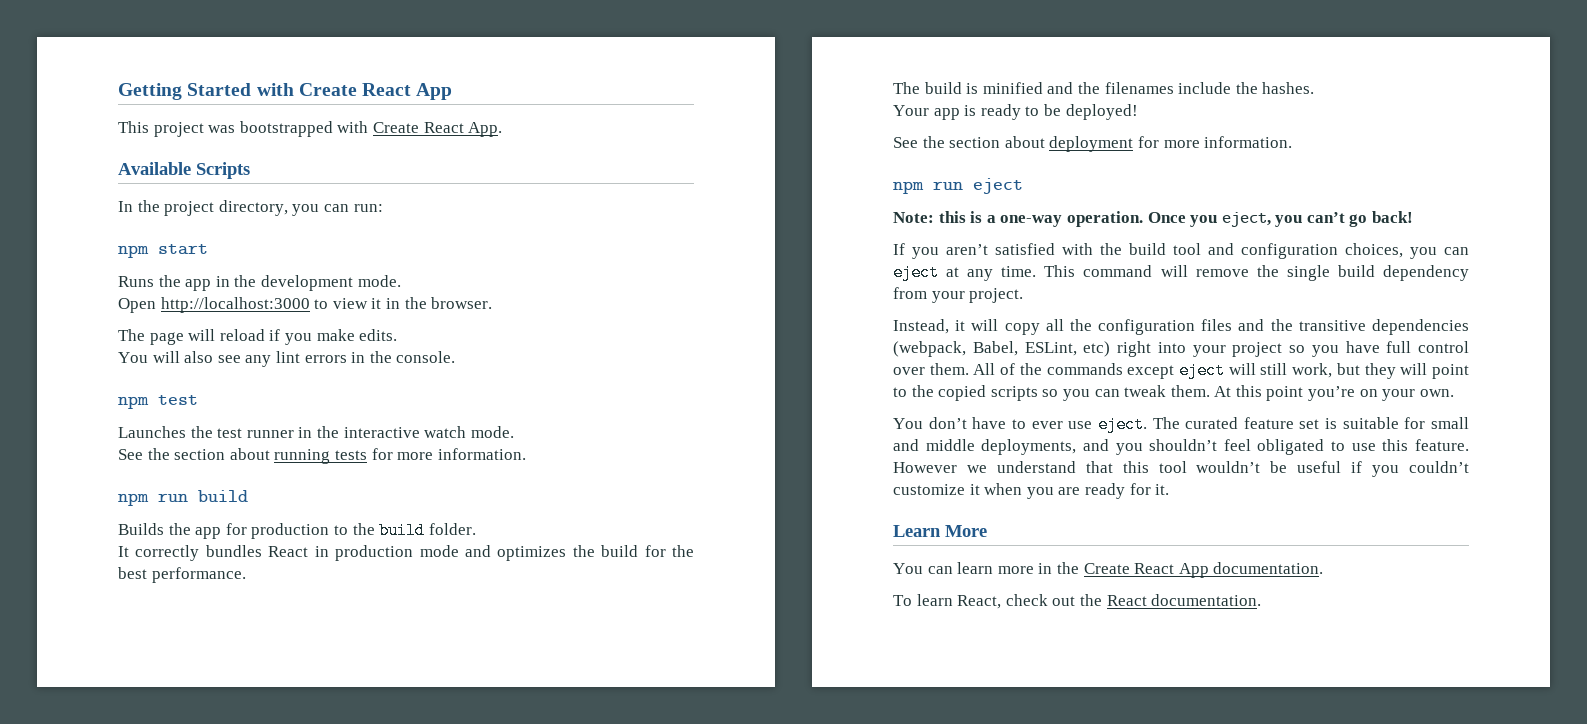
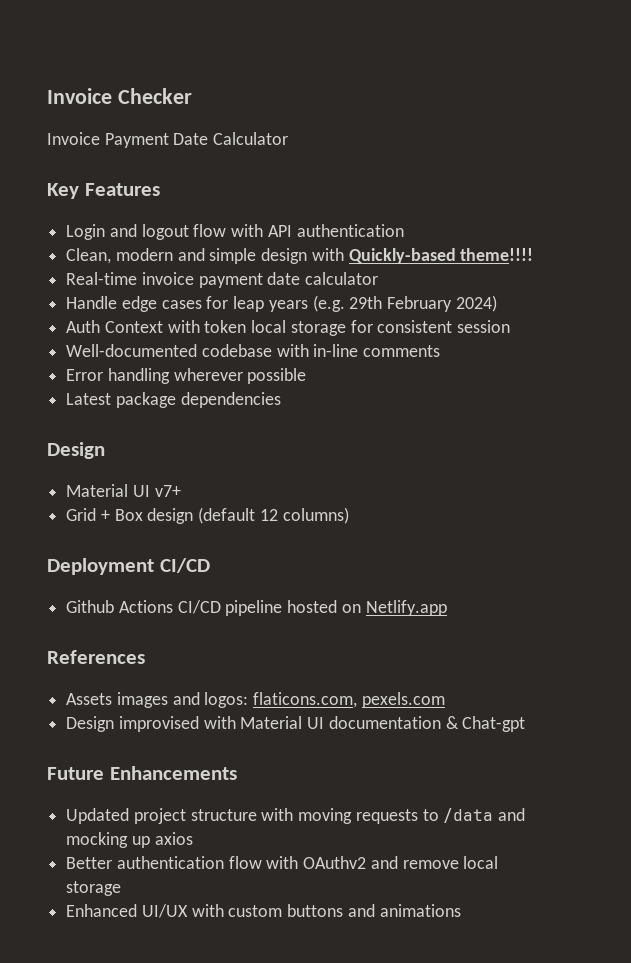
- Getting Started with Create React App
- This project was bootstrapped with Create React App.
- Available Scripts
- In the project directory, you can run:
- npm start
- Runs the app in the development mode.
- Open http://localhost:3000 to view it in the browser.
- The page will reload if you make edits.
- You will also see any lint errors in the console.
- npm test
- Launches the test runner in the interactive watch mode.
- See the section about running tests for more information.
- npm run build
- Builds the app for production to the build folder.
- It correctly bundles React in production mode and optimizes the build for the best performance.
- The build is minified and the filenames include the hashes.
- Your app is ready to be deployed!
- See the section about deployment for more information.
- npm run eject
- Note: this is a one-way operation. Once you eject, you can’t go back!
- If you aren’t satisfied with the build tool and configuration choices, you can eject at any time. This command will remove the single build dependency from your project.
- Instead, it will copy all the configuration files and the transitive dependencies (webpack, Babel, ESLint, etc) right into your project so you have full control over them. All of the commands except eject will still work, but they will point to the copied scripts so you can tweak them. At this point you’re on your own.
- You don’t have to ever use eject. The curated feature set is suitable for small and middle deployments, and you shouldn’t feel obligated to use this feature. However we understand that this tool wouldn’t be useful if you couldn’t customize it when you are ready for it.
- Learn More
- You can learn more in the Create React App documentation.
- To learn React, check out the React documentation.
+ Invoice Checker
+ Invoice Payment Date Calculator
+ Key Features
+ Login and logout flow with API authentication
+ Clean, modern and simple design with Quickly-based theme!!!!
+ Real-time invoice payment date calculator
+ Handle edge cases for leap years (e.g. 29th February 2024)
+ Auth Context with token local storage for consistent session
+ Well-documented codebase with in-line comments
+ Error handling wherever possible
+ Latest package dependencies
+ Design
+ Material UI v7+
+ Grid + Box design (default 12 columns)
+ Deployment CI/CD
+ Github Actions CI/CD pipeline hosted on Netlify.app
+ References
+ Assets images and logos: flaticons.com, pexels.com
+ Design improvised with Material UI documentation & Chat-gpt
+ Future Enhancements
+ Updated project structure with moving requests to /data and mocking up axios
+ Better authentication flow with OAuthv2 and remove local storage
+ Enhanced UI/UX with custom buttons and animations

